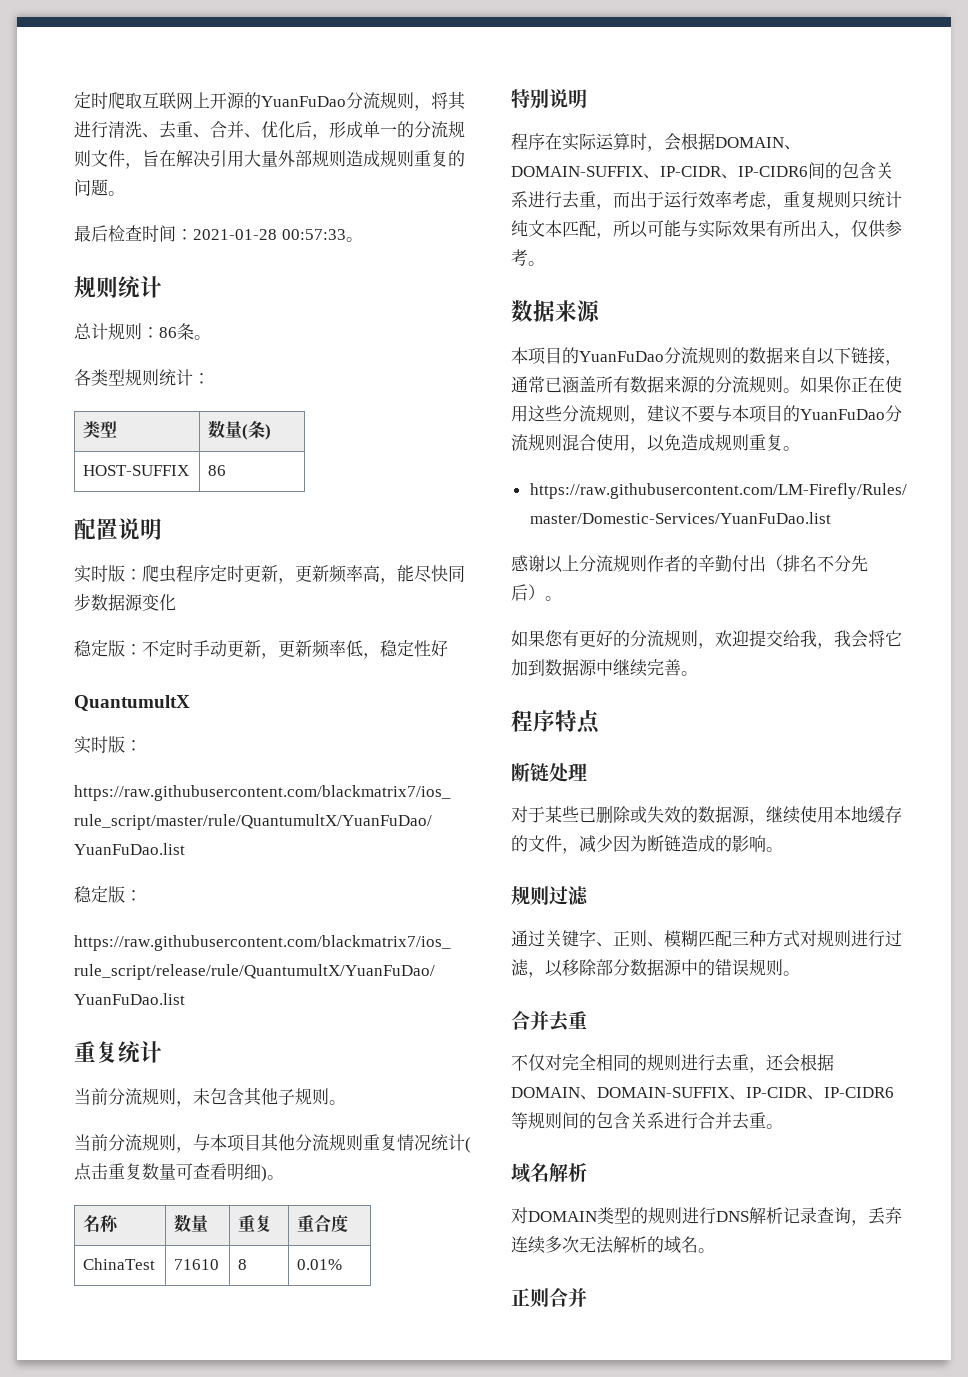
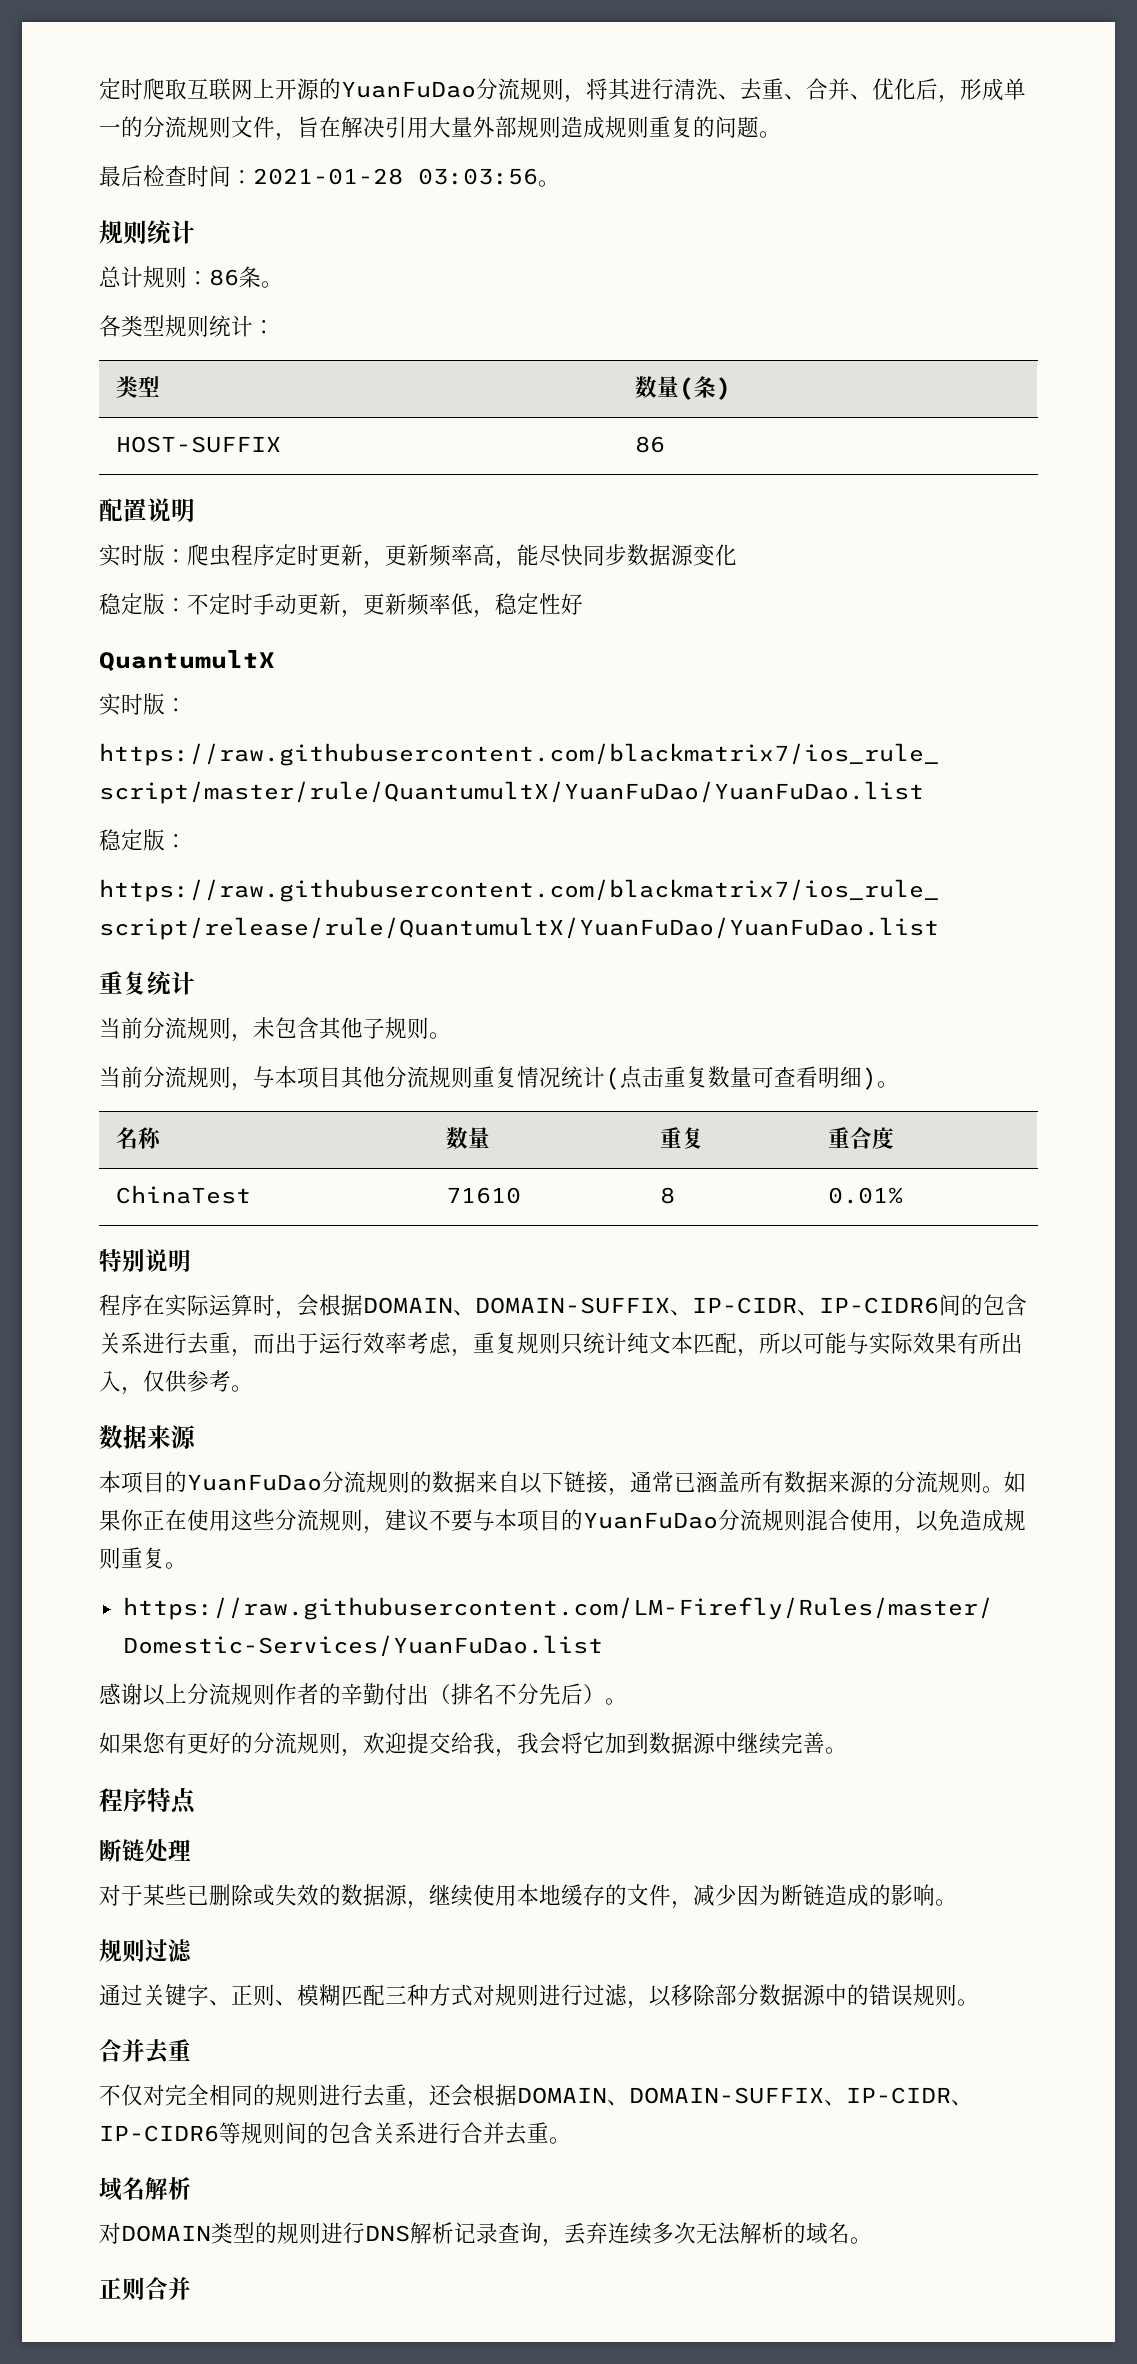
- 最后检查时间：2021-01-28 00:57:33。
+ 最后检查时间：2021-01-28 03:03:56。

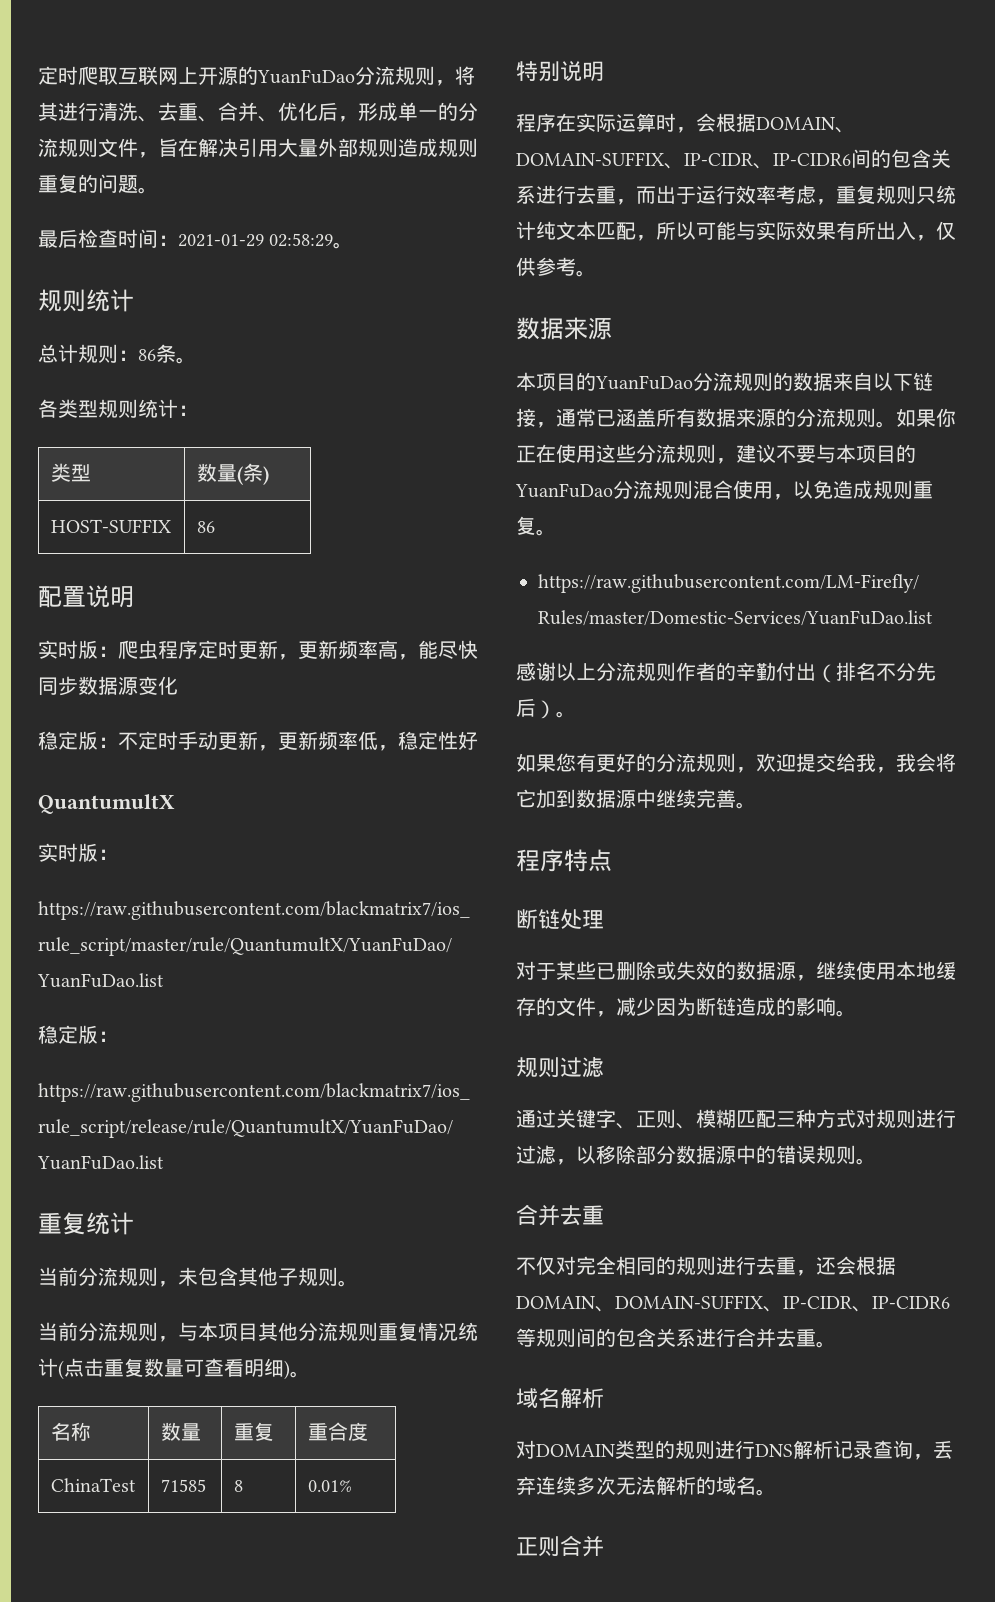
- 最后检查时间：2021-01-28 03:03:56。
+ 最后检查时间：2021-01-29 02:58:29。
- ChinaTest | 71610 | 8 | 0.01%
+ ChinaTest | 71585 | 8 | 0.01%

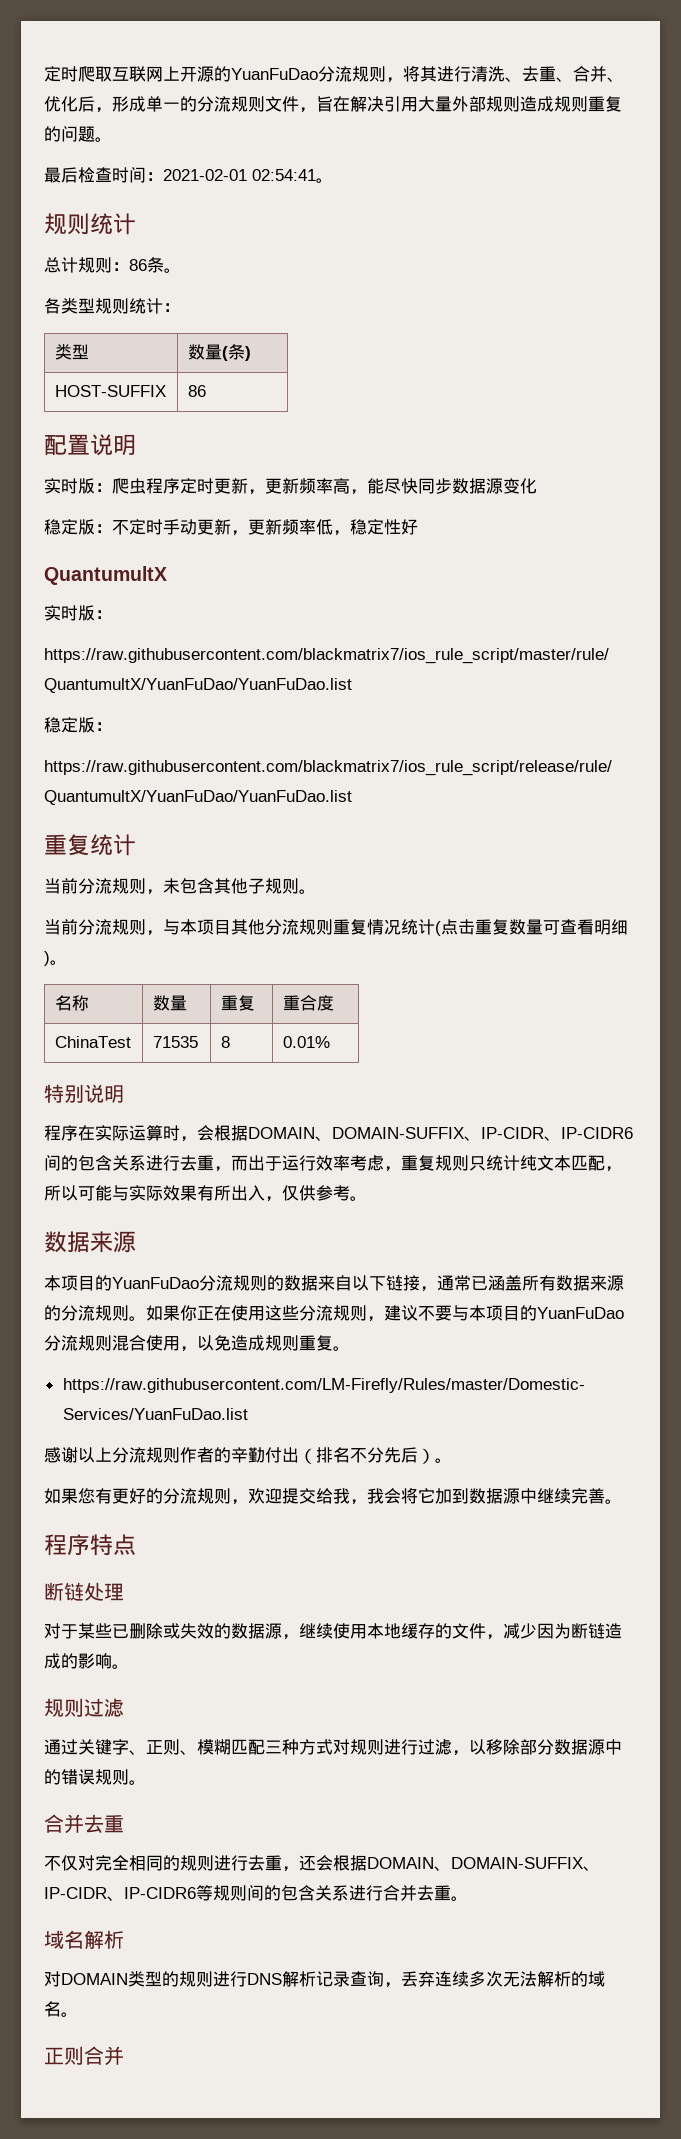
- 最后检查时间：2021-01-29 02:58:29。
+ 最后检查时间：2021-02-01 02:54:41。
- ChinaTest | 71585 | 8 | 0.01%
+ ChinaTest | 71535 | 8 | 0.01%

